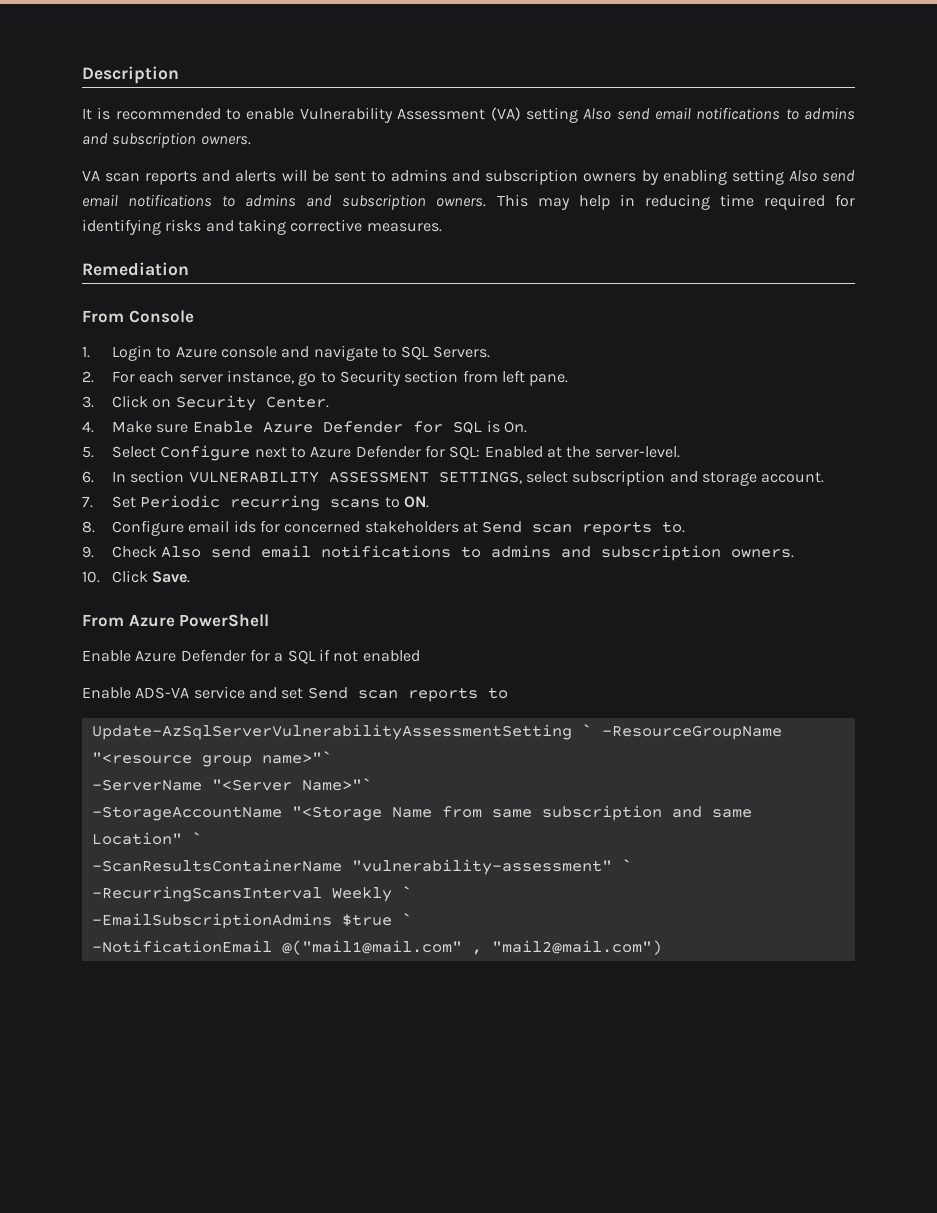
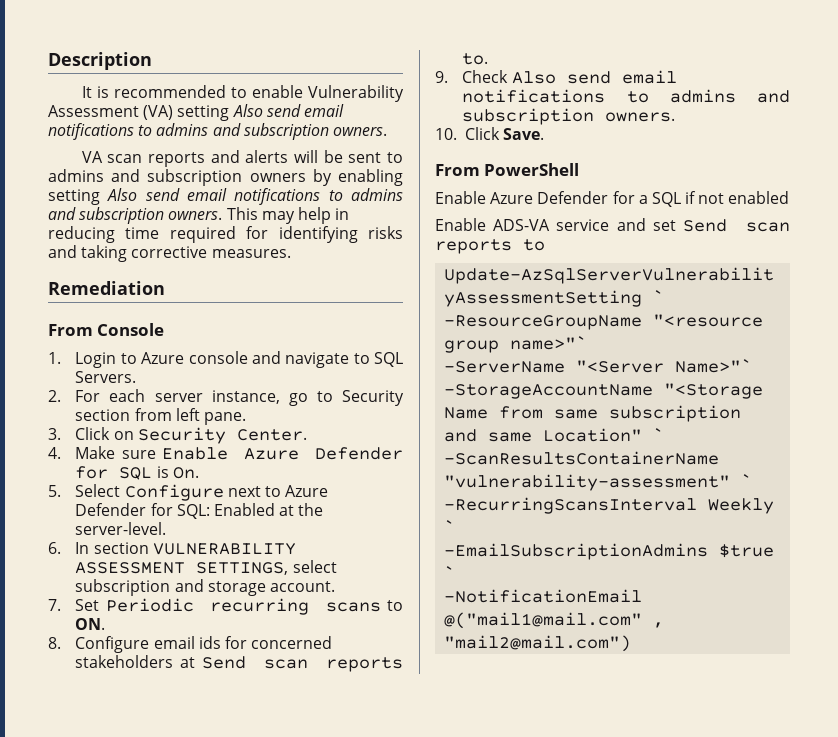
- From Azure PowerShell
+ From PowerShell

